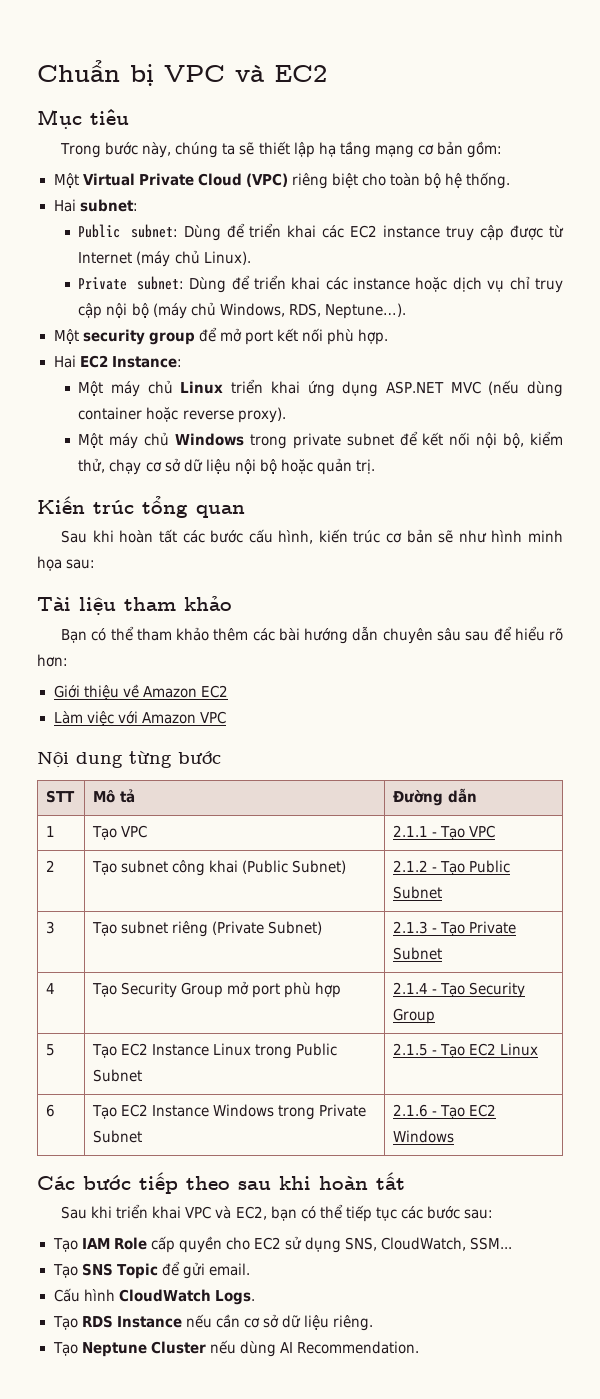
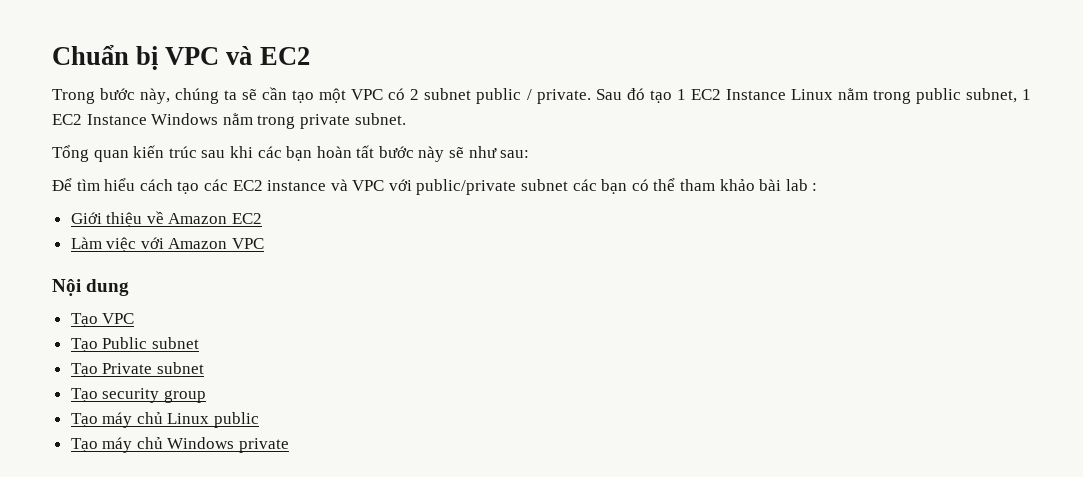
- Mục tiêu
- Trong bước này, chúng ta sẽ thiết lập hạ tầng mạng cơ bản gồm:
- Một Virtual Private Cloud (VPC) riêng biệt cho toàn bộ hệ thống.
- Hai subnet:
- Public subnet: Dùng để triển khai các EC2 instance truy cập được từ Internet (máy chủ Linux).
- Private subnet: Dùng để triển khai các instance hoặc dịch vụ chỉ truy cập nội bộ (máy chủ Windows, RDS, Neptune…).
- Một security group để mở port kết nối phù hợp.
- Hai EC2 Instance:
- Một máy chủ Linux triển khai ứng dụng ASP.NET MVC (nếu dùng container hoặc reverse proxy).
- Một máy chủ Windows trong private subnet để kết nối nội bộ, kiểm thử, chạy cơ sở dữ liệu nội bộ hoặc quản trị.
- Kiến trúc tổng quan
- Sau khi hoàn tất các bước cấu hình, kiến trúc cơ bản sẽ như hình minh họa sau:
- Tài liệu tham khảo
- Bạn có thể tham khảo thêm các bài hướng dẫn chuyên sâu sau để hiểu rõ hơn:
+ Trong bước này, chúng ta sẽ cần tạo một VPC có 2 subnet public / private. Sau đó tạo 1 EC2 Instance Linux nằm trong public subnet, 1 EC2 Instance Windows nằm trong private subnet.
+ Tổng quan kiến trúc sau khi các bạn hoàn tất bước này sẽ như sau:
+ Để tìm hiểu cách tạo các EC2 instance và VPC với public/private subnet các bạn có thể tham khảo bài lab :
- Nội dung từng bước
- STT | Mô tả | Đường dẫn
- 1 | Tạo VPC | 2.1.1 - Tạo VPC
- 2 | Tạo subnet công khai (Public Subnet) | 2.1.2 - Tạo Public Subnet
- 3 | Tạo subnet riêng (Private Subnet) | 2.1.3 - Tạo Private Subnet
- 4 | Tạo Security Group mở port phù hợp | 2.1.4 - Tạo Security Group
- 5 | Tạo EC2 Instance Linux trong Public Subnet | 2.1.5 - Tạo EC2 Linux
- 6 | Tạo EC2 Instance Windows trong Private Subnet | 2.1.6 - Tạo EC2 Windows
- Các bước tiếp theo sau khi hoàn tất
- Sau khi triển khai VPC và EC2, bạn có thể tiếp tục các bước sau:
- Tạo IAM Role cấp quyền cho EC2 sử dụng SNS, CloudWatch, SSM...
- Tạo SNS Topic để gửi email.
- Cấu hình CloudWatch Logs.
- Tạo RDS Instance nếu cần cơ sở dữ liệu riêng.
- Tạo Neptune Cluster nếu dùng AI Recommendation.
+ Nội dung
+ Tạo VPC
+ Tạo Public subnet
+ Tạo Private subnet
+ Tạo security group
+ Tạo máy chủ Linux public
+ Tạo máy chủ Windows private

